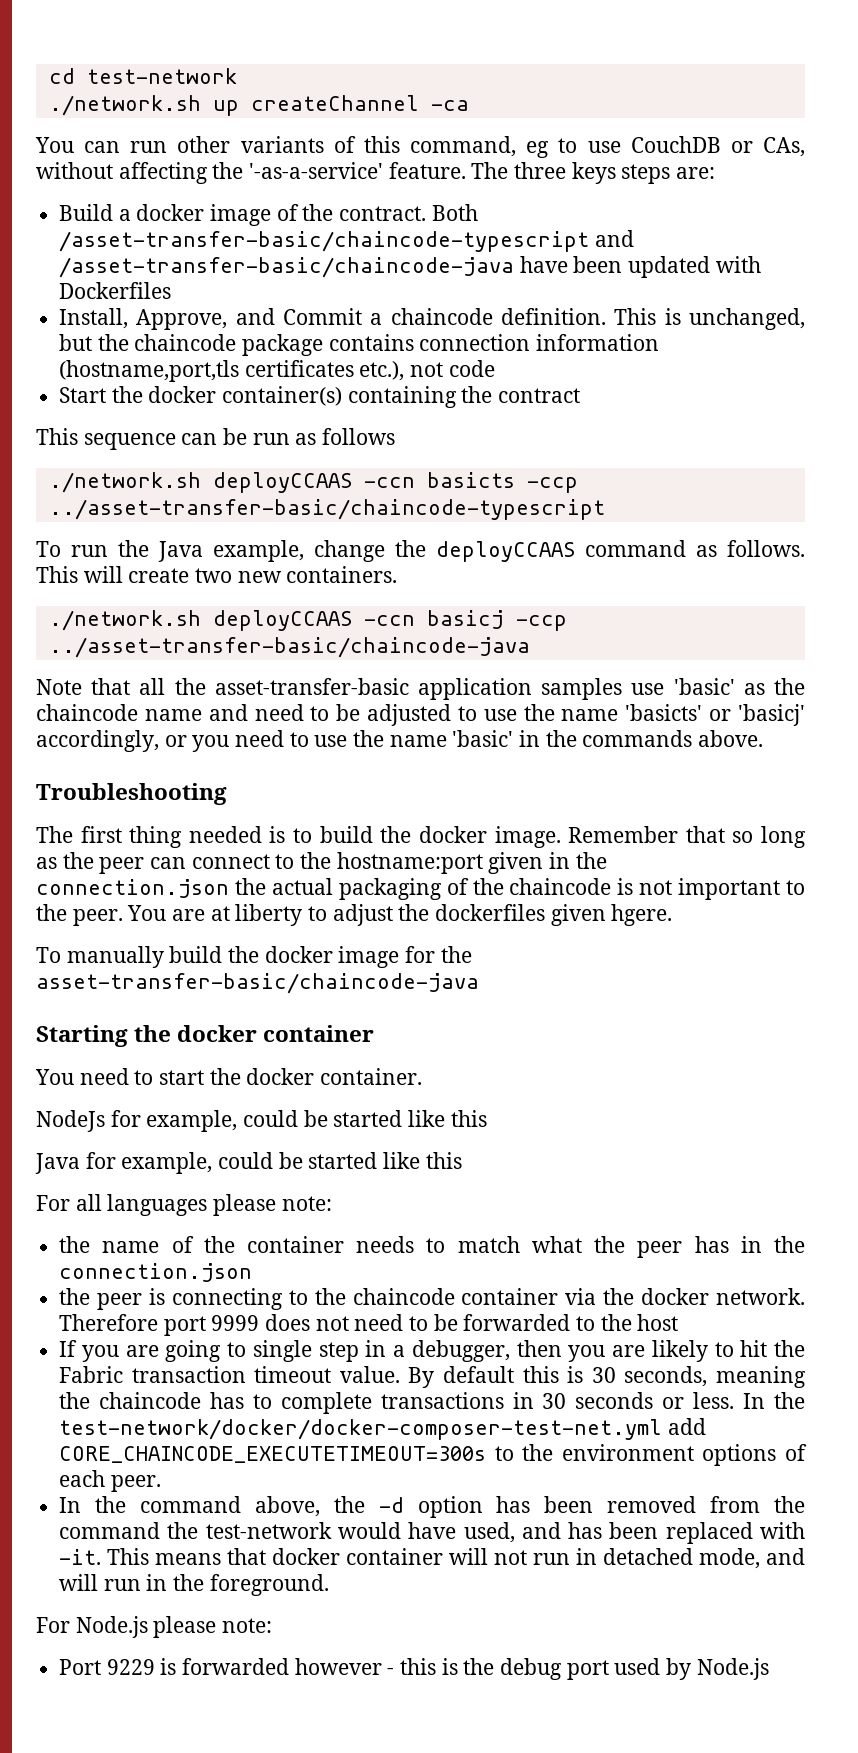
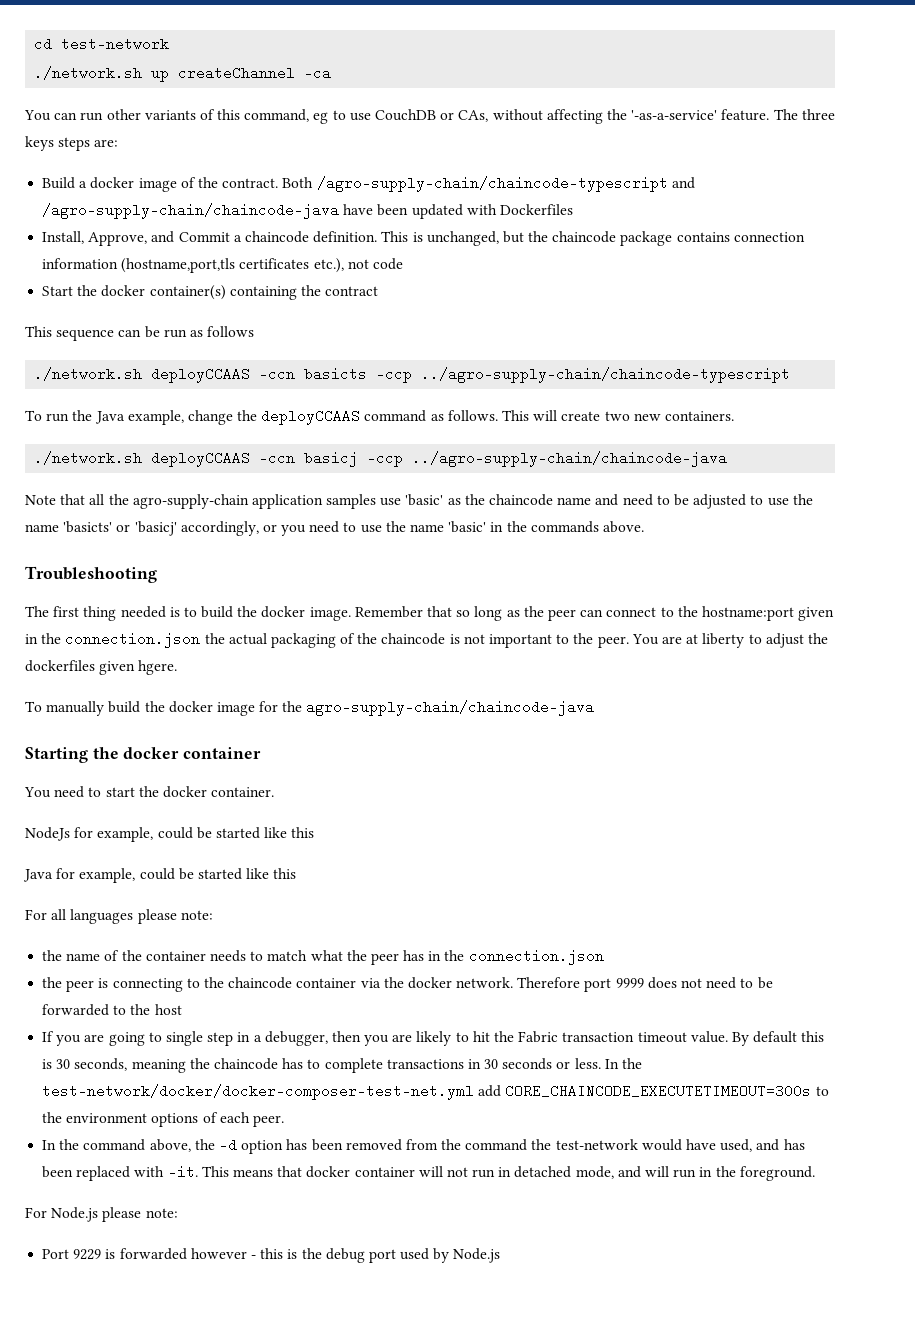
- Both /asset-transfer-basic/chaincode-typescript and /asset-transfer-basic/chaincode-java have been updated with Dockerfiles
+ Both /agro-supply-chain/chaincode-typescript and /agro-supply-chain/chaincode-java have been updated with Dockerfiles
- ./network.sh deployCCAAS -ccn basicts -ccp ../asset-transfer-basic/chaincode-typescript
+ ./network.sh deployCCAAS -ccn basicts -ccp ../agro-supply-chain/chaincode-typescript
- ./network.sh deployCCAAS -ccn basicj -ccp ../asset-transfer-basic/chaincode-java
+ ./network.sh deployCCAAS -ccn basicj -ccp ../agro-supply-chain/chaincode-java
- Note that all the asset-transfer-basic application samples use 'basic' as the chaincode name and need to be adjusted to use the name 'basicts' or 'basicj' accordingly, or you need to use the name 'basic' in the commands above.
+ Note that all the agro-supply-chain application samples use 'basic' as the chaincode name and need to be adjusted to use the name 'basicts' or 'basicj' accordingly, or you need to use the name 'basic' in the commands above.
- To manually build the docker image for the asset-transfer-basic/chaincode-java
+ To manually build the docker image for the agro-supply-chain/chaincode-java

